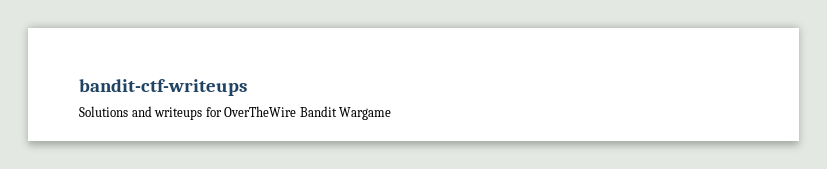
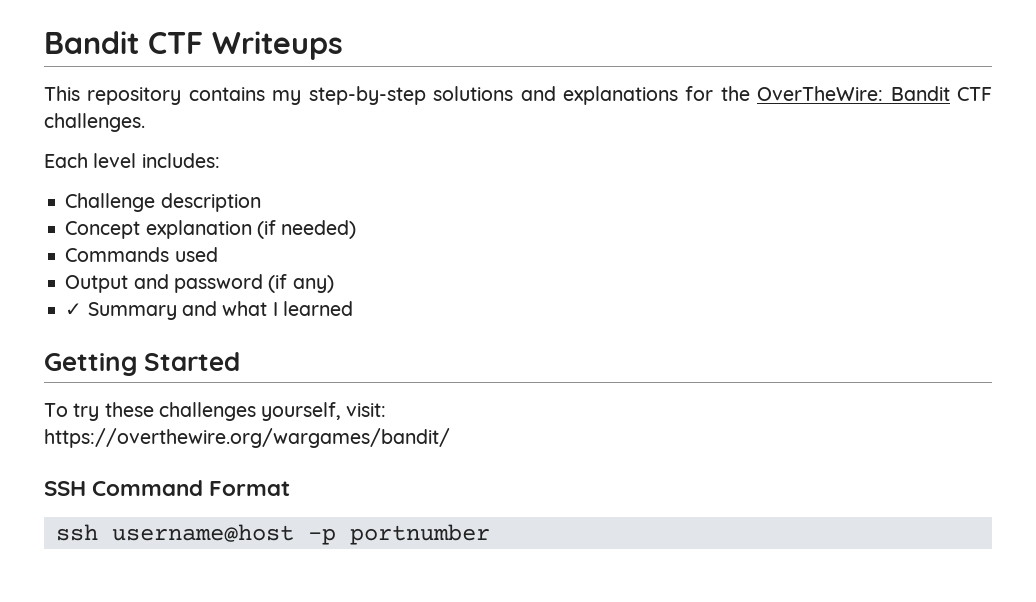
- bandit-ctf-writeups
- Solutions and writeups for OverTheWire Bandit Wargame
+ Bandit CTF Writeups
+ This repository contains my step-by-step solutions and explanations for the OverTheWire: Bandit CTF challenges.
+ Each level includes:
+ Challenge description
+ Concept explanation (if needed)
+ Commands used
+ Output and password (if any)
+ ✓ Summary and what I learned
+ Getting Started
+ To try these challenges yourself, visit:
+ https://overthewire.org/wargames/bandit/
+ SSH Command Format
+ ssh username@host -p portnumber

